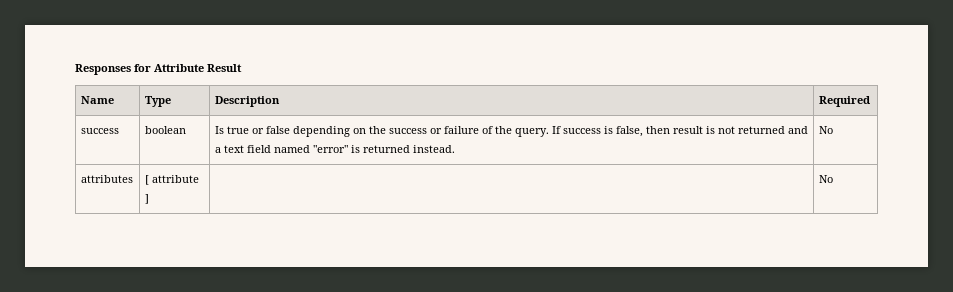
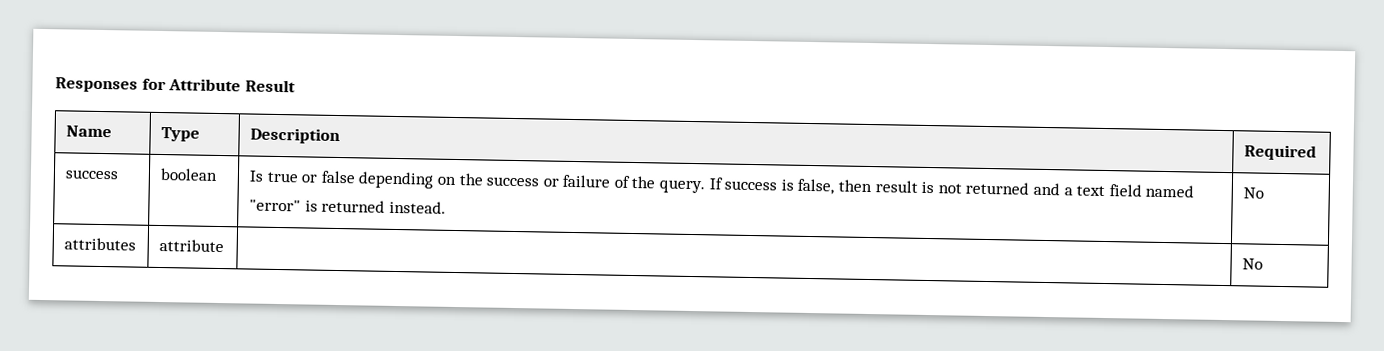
- attributes | [ attribute ] | | No
+ attributes | attribute | | No

